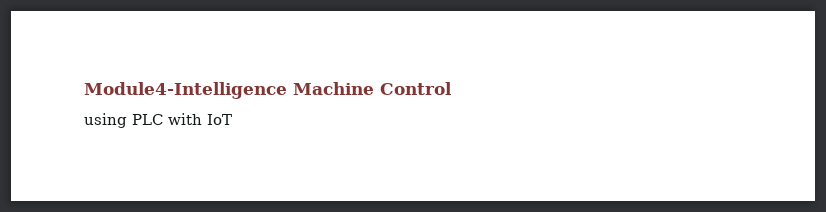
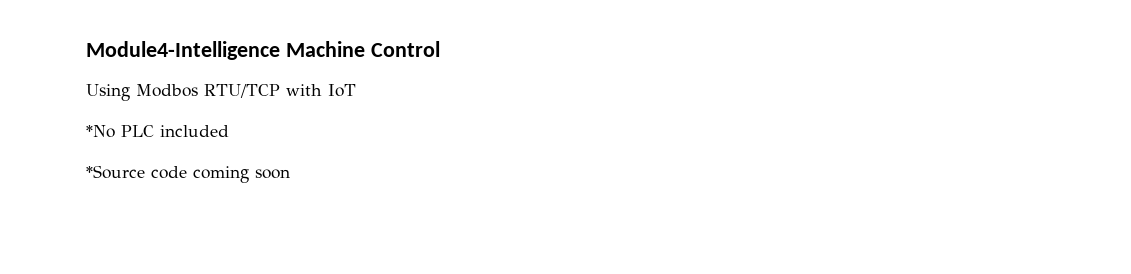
- using PLC with IoT
+ Using Modbos RTU/TCP with IoT
+ *No PLC included
+ *Source code coming soon

